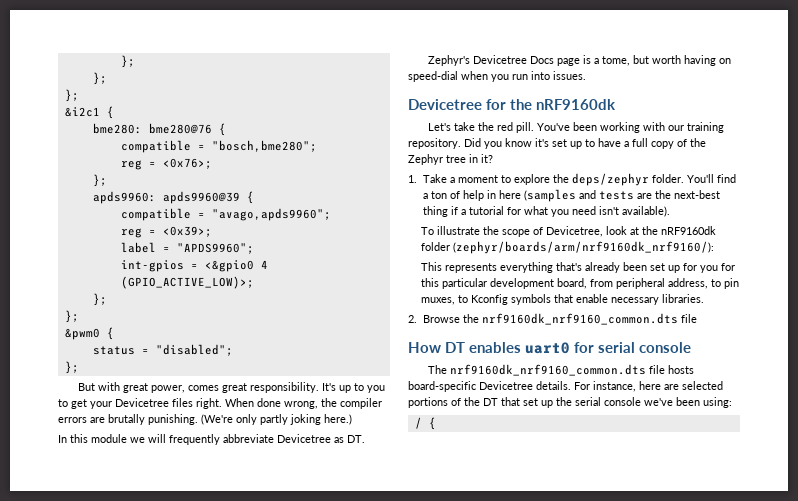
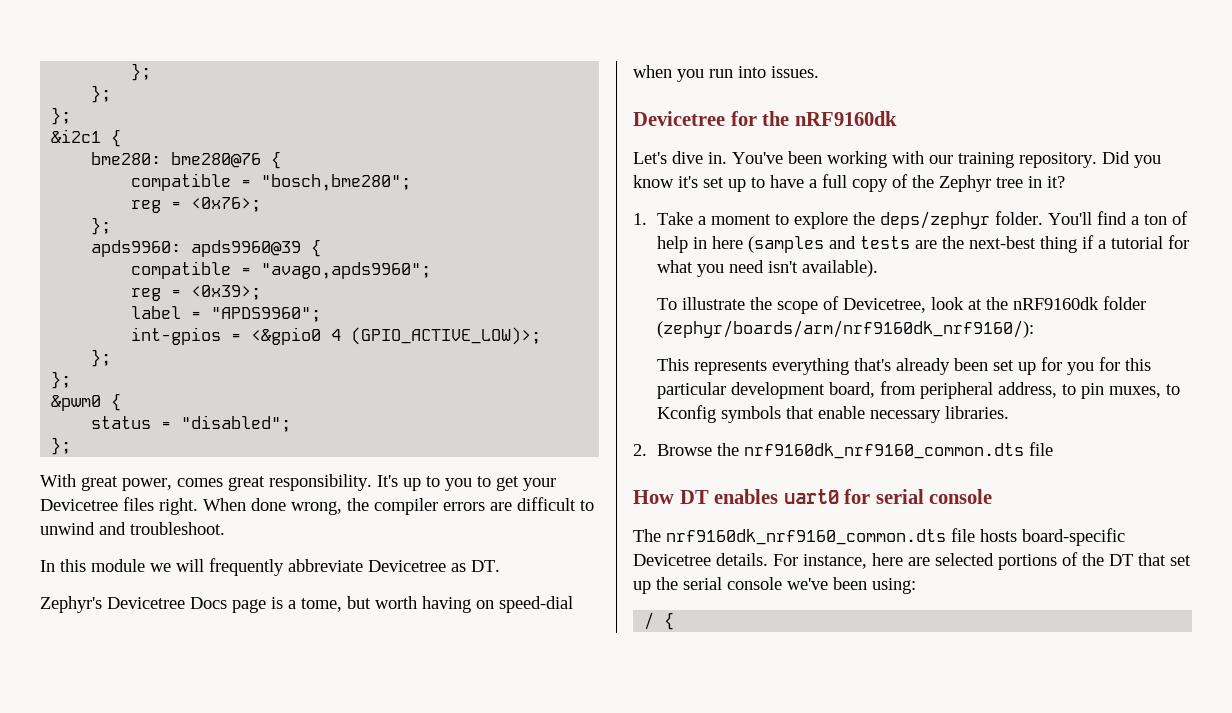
- But with great power, comes great responsibility.
+ With great power, comes great responsibility.
- When done wrong, the compiler errors are brutally punishing. (We're only partly joking here.)
+ When done wrong, the compiler errors are difficult to unwind and troubleshoot.
- Let's take the red pill.
+ Let's dive in.

